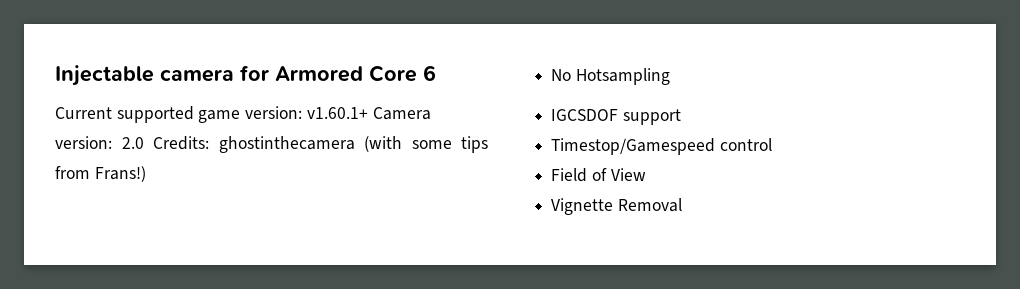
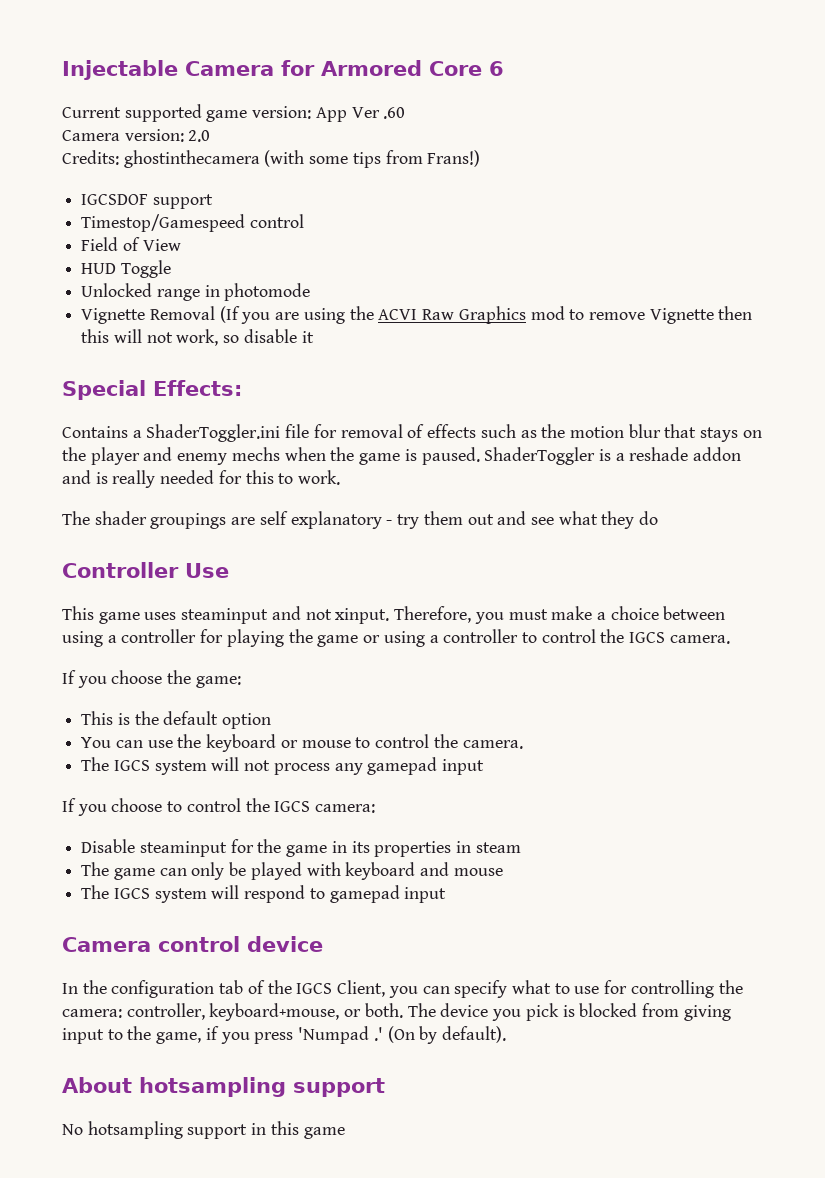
- Injectable camera for Armored Core 6
+ Injectable Camera for Armored Core 6
- Current supported game version: v1.60.1+ Camera version: 2.0 Credits: ghostinthecamera (with some tips from Frans!)
+ Current supported game version: App Ver .60
+ Camera version: 2.0
+ Credits: ghostinthecamera (with some tips from Frans!)
- No Hotsampling
- Vignette Removal
+ HUD Toggle
+ Unlocked range in photomode
+ Vignette Removal (If you are using the ACVI Raw Graphics mod to remove Vignette then this will not work, so disable it
+ Special Effects:
+ Contains a ShaderToggler.ini file for removal of effects such as the motion blur that stays on the player and enemy mechs when the game is paused. ShaderToggler is a reshade addon and is really needed for this to work.
+ The shader groupings are self explanatory - try them out and see what they do
+ Controller Use
+ This game uses steaminput and not xinput. Therefore, you must make a choice between using a controller for playing the game or using a controller to control the IGCS camera.
+ If you choose the game:
+ This is the default option
+ You can use the keyboard or mouse to control the camera.
+ The IGCS system will not process any gamepad input
+ If you choose to control the IGCS camera:
+ Disable steaminput for the game in its properties in steam
+ The game can only be played with keyboard and mouse
+ The IGCS system will respond to gamepad input
+ Camera control device
+ In the configuration tab of the IGCS Client, you can specify what to use for controlling the camera: controller, keyboard+mouse, or both. The device you pick is blocked from giving input to the game, if you press 'Numpad .' (On by default).
+ About hotsampling support
+ No hotsampling support in this game

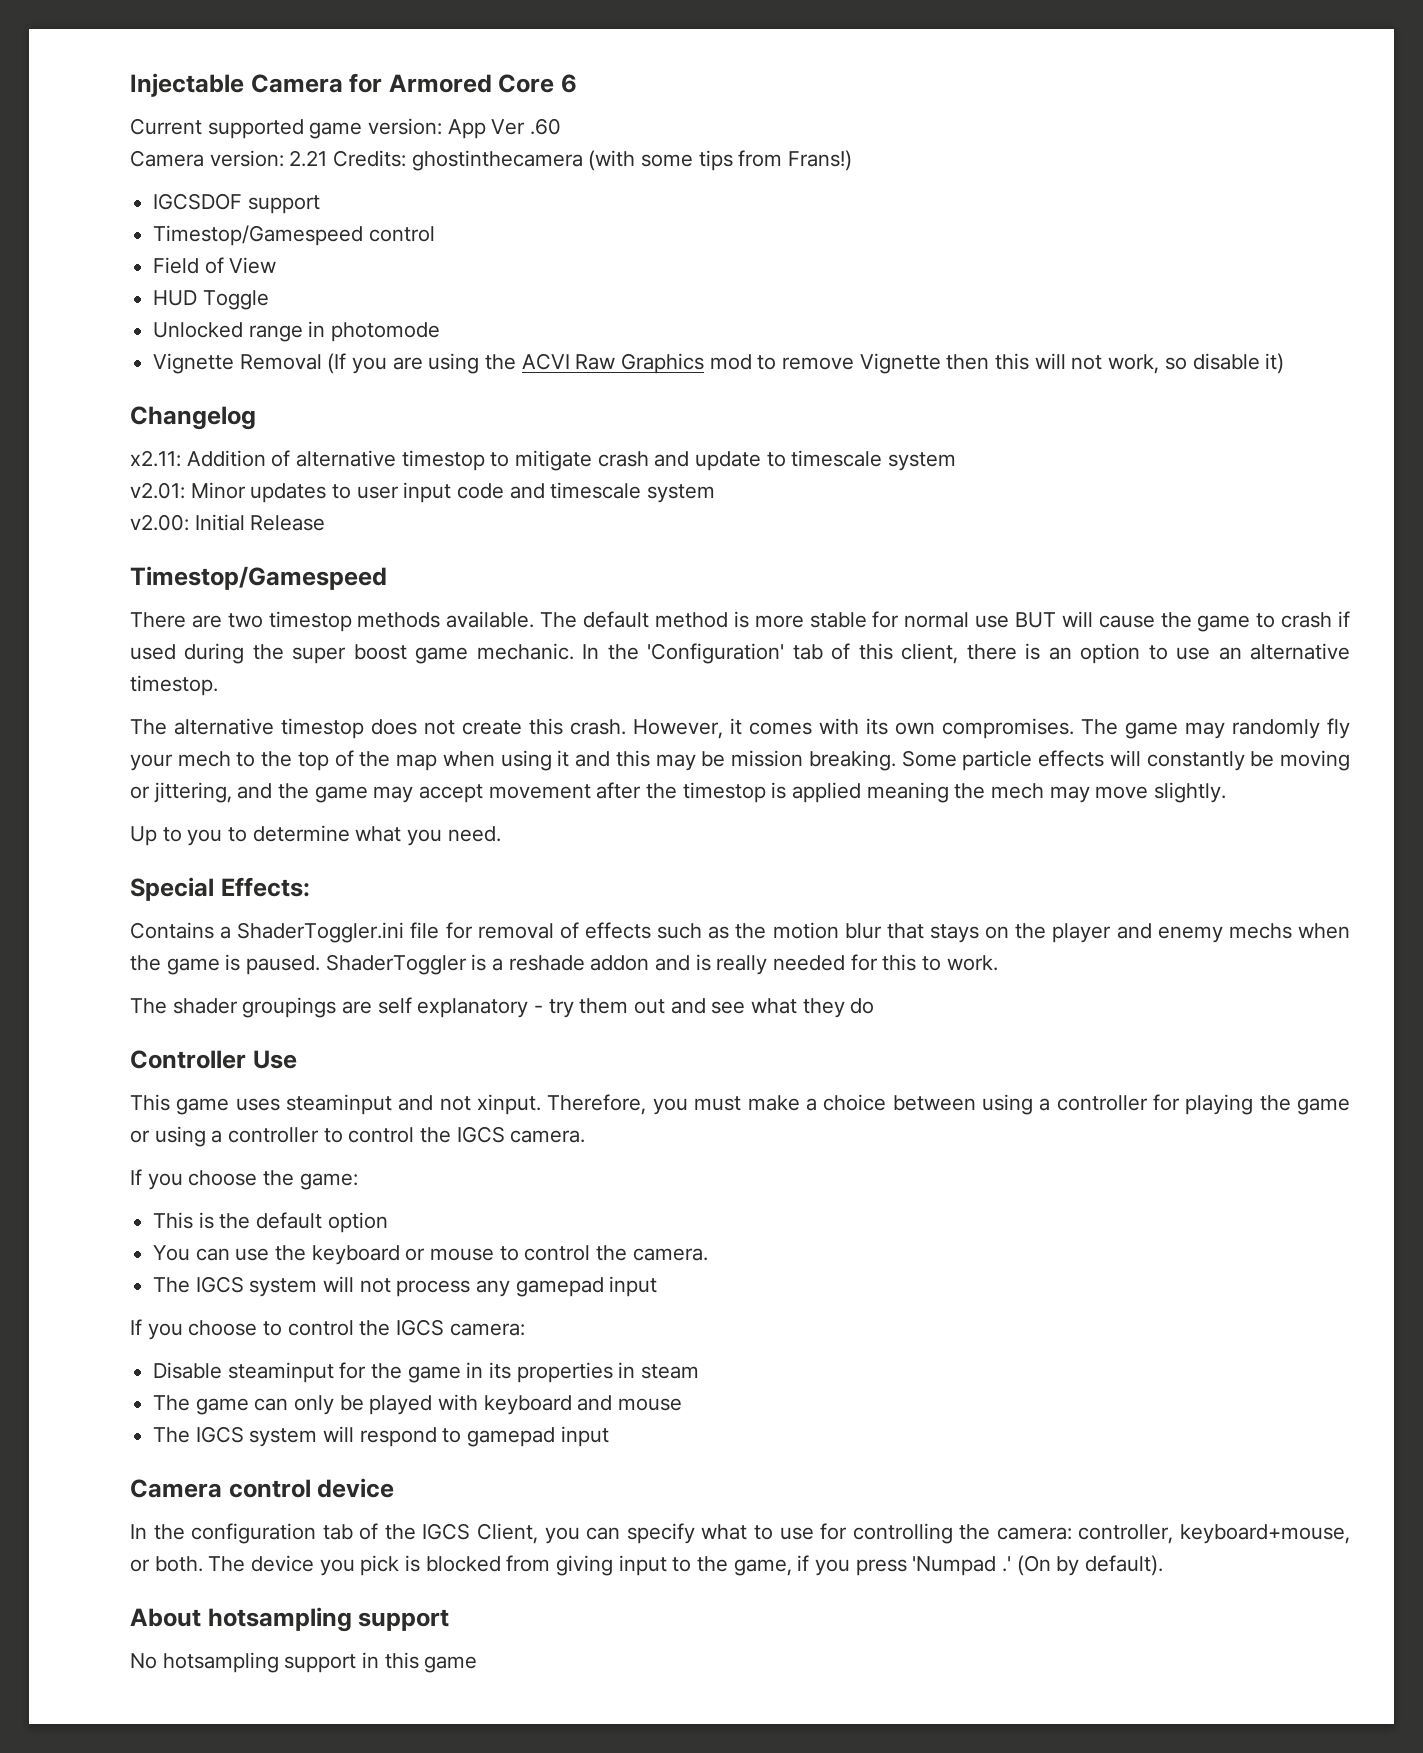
- Camera version: 2.0
- Credits: ghostinthecamera (with some tips from Frans!)
+ Camera version: 2.21 Credits: ghostinthecamera (with some tips from Frans!)
- Vignette Removal (If you are using the ACVI Raw Graphics mod to remove Vignette then this will not work, so disable it
+ Vignette Removal (If you are using the ACVI Raw Graphics mod to remove Vignette then this will not work, so disable it)
+ Changelog
+ x2.11: Addition of alternative timestop to mitigate crash and update to timescale system
+ v2.01: Minor updates to user input code and timescale system
+ v2.00: Initial Release
+ Timestop/Gamespeed
+ There are two timestop methods available. The default method is more stable for normal use BUT will cause the game to crash if used during the super boost game mechanic. In the 'Configuration' tab of this client, there is an option to use an alternative timestop.
+ The alternative timestop does not create this crash. However, it comes with its own compromises. The game may randomly fly your mech to the top of the map when using it and this may be mission breaking. Some particle effects will constantly be moving or jittering, and the game may accept movement after the timestop is applied meaning the mech may move slightly.
+ Up to you to determine what you need.

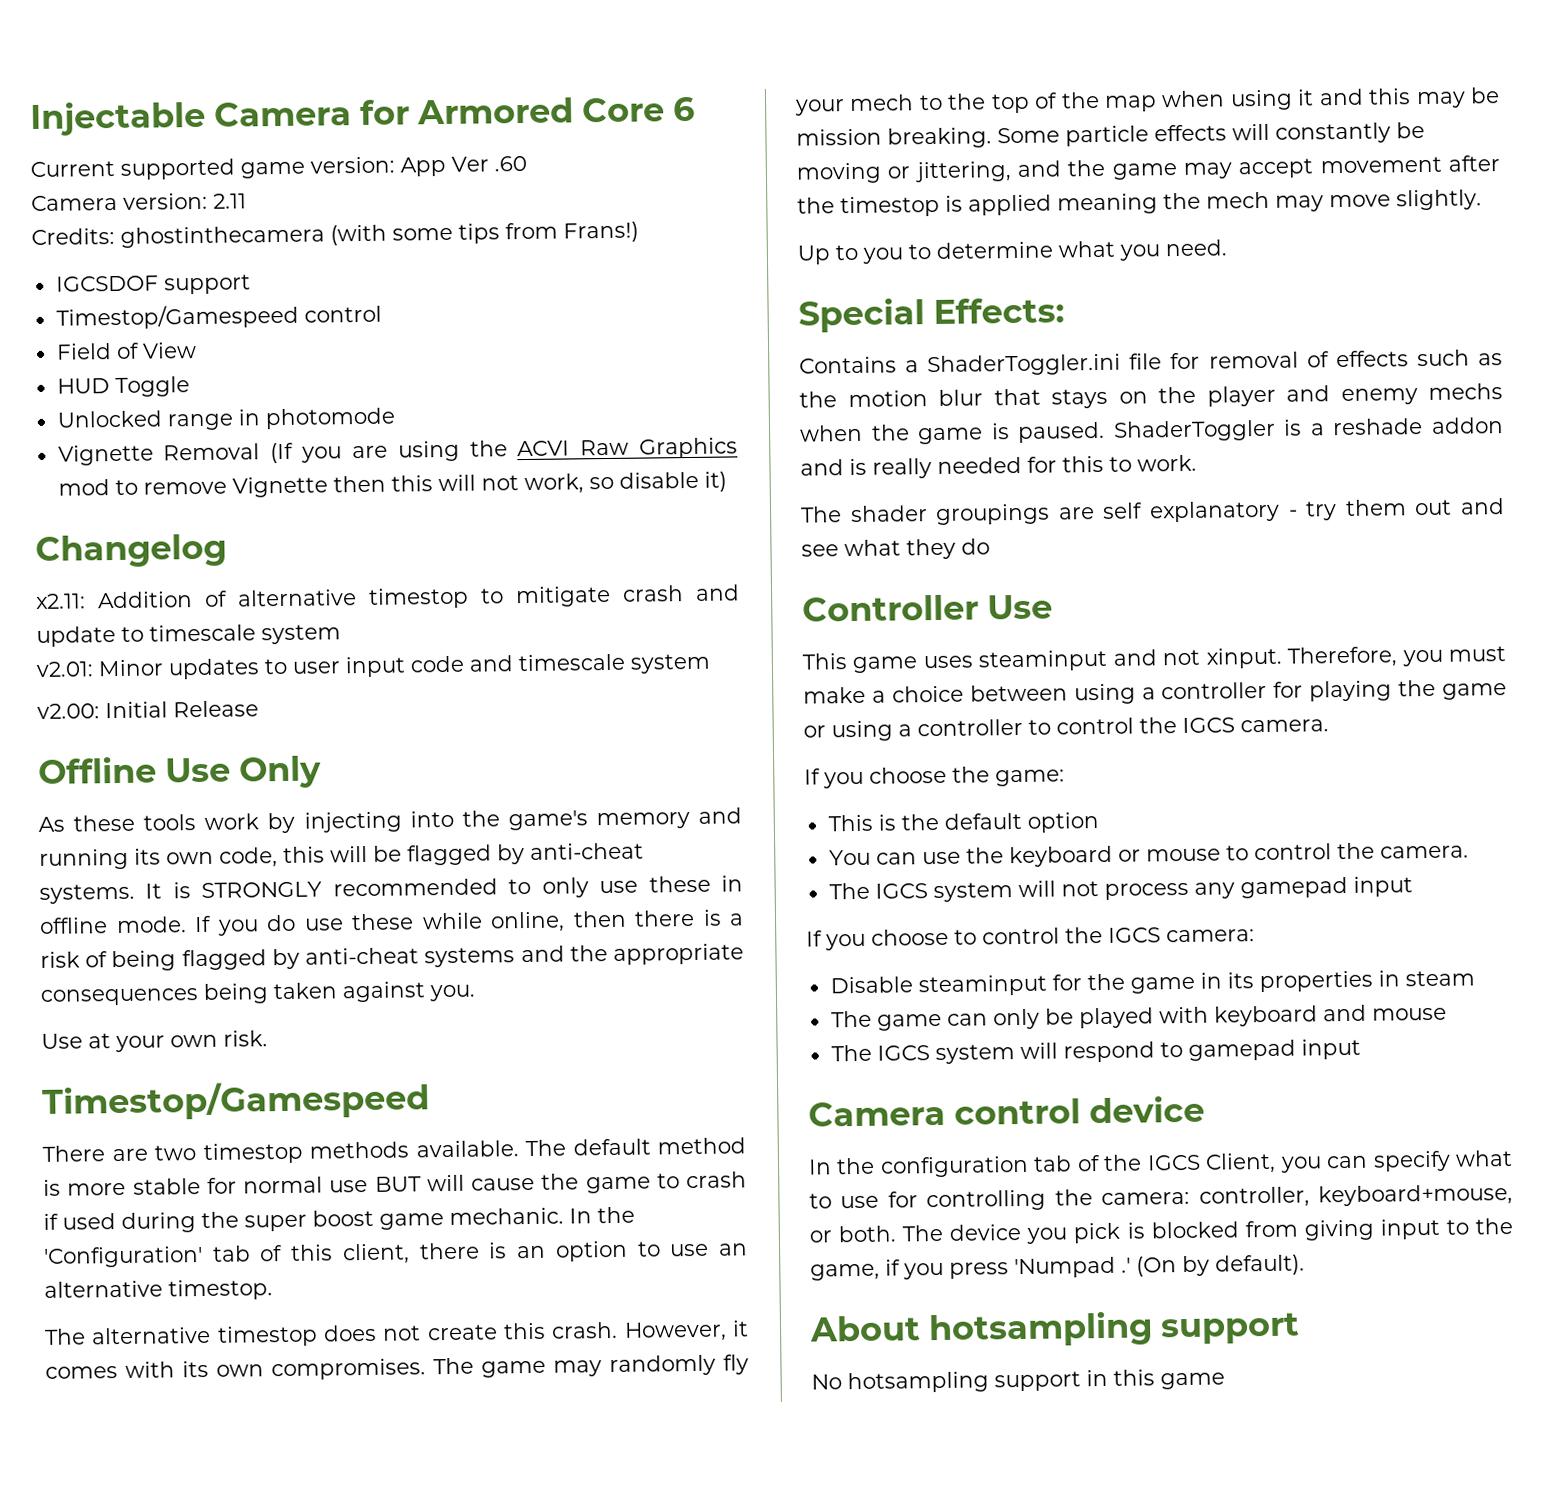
- Camera version: 2.21 Credits: ghostinthecamera (with some tips from Frans!)
+ Camera version: 2.11
+ Credits: ghostinthecamera (with some tips from Frans!)
+ Offline Use Only
+ As these tools work by injecting into the game's memory and running its own code, this will be flagged by anti-cheat systems. It is STRONGLY recommended to only use these in offline mode. If you do use these while online, then there is a risk of being flagged by anti-cheat systems and the appropriate consequences being taken against you.
+ Use at your own risk.

